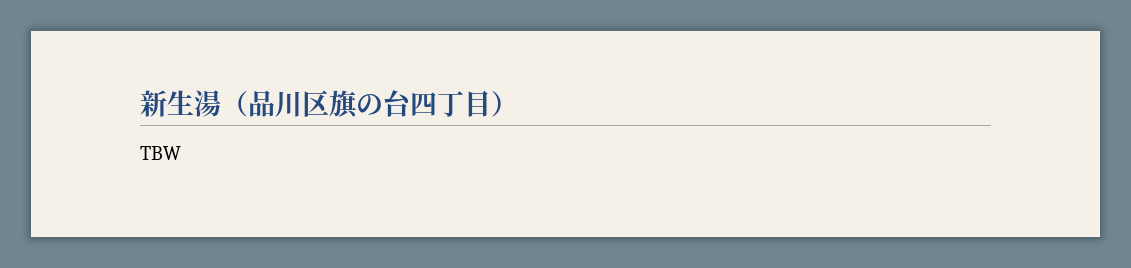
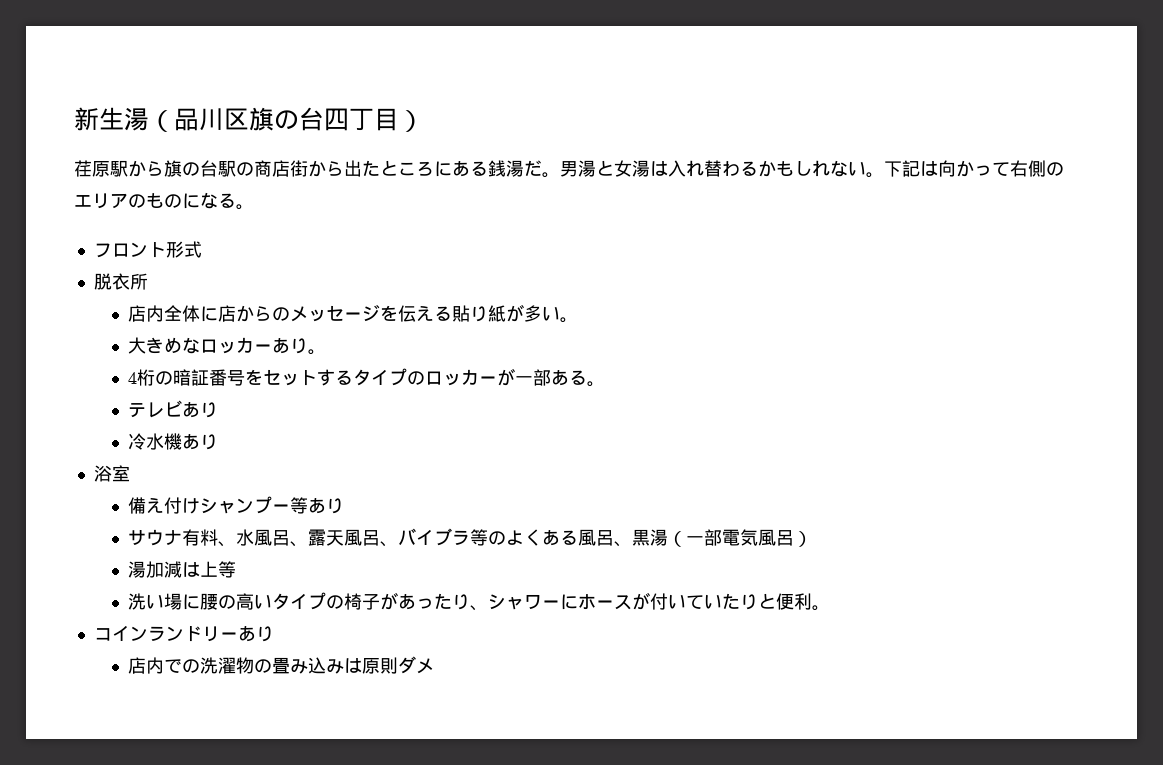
- TBW
+ 荏原駅から旗の台駅の商店街から出たところにある銭湯だ。男湯と女湯は入れ替わるかもしれない。下記は向かって右側のエリアのものになる。
+ フロント形式
+ 脱衣所
+ 店内全体に店からのメッセージを伝える貼り紙が多い。
+ 大きめなロッカーあり。
+ 4桁の暗証番号をセットするタイプのロッカーが一部ある。
+ テレビあり
+ 冷水機あり
+ 浴室
+ 備え付けシャンプー等あり
+ サウナ有料、水風呂、露天風呂、バイブラ等のよくある風呂、黒湯（一部電気風呂）
+ 湯加減は上等
+ 洗い場に腰の高いタイプの椅子があったり、シャワーにホースが付いていたりと便利。
+ コインランドリーあり
+ 店内での洗濯物の畳み込みは原則ダメ

